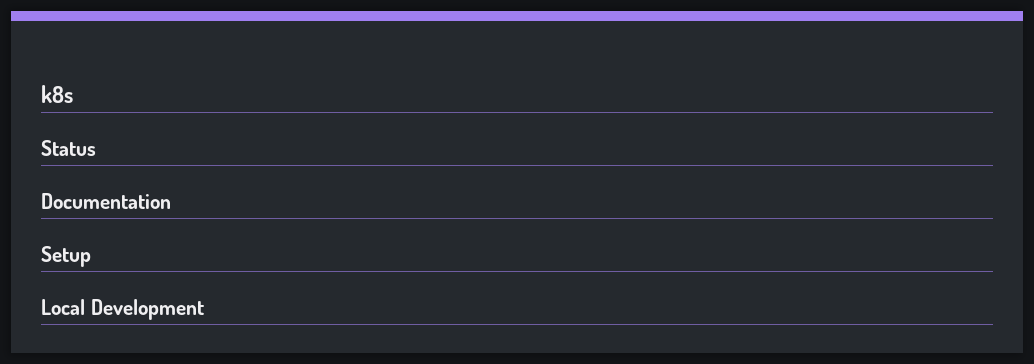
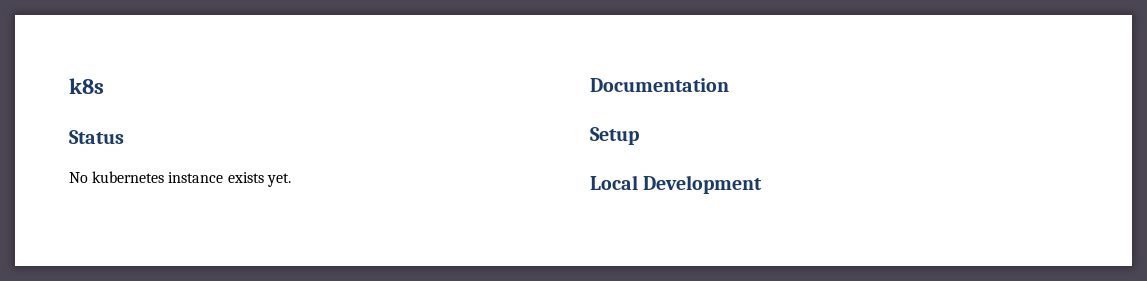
+ No kubernetes instance exists yet.

